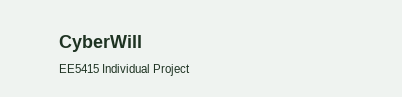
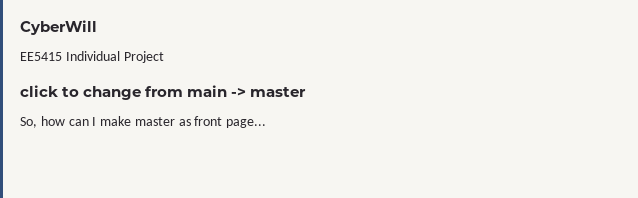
+ click to change from main -> master
+ So, how can I make master as front page...

